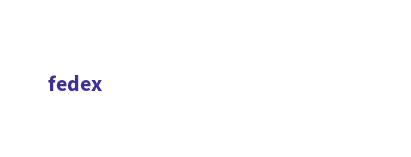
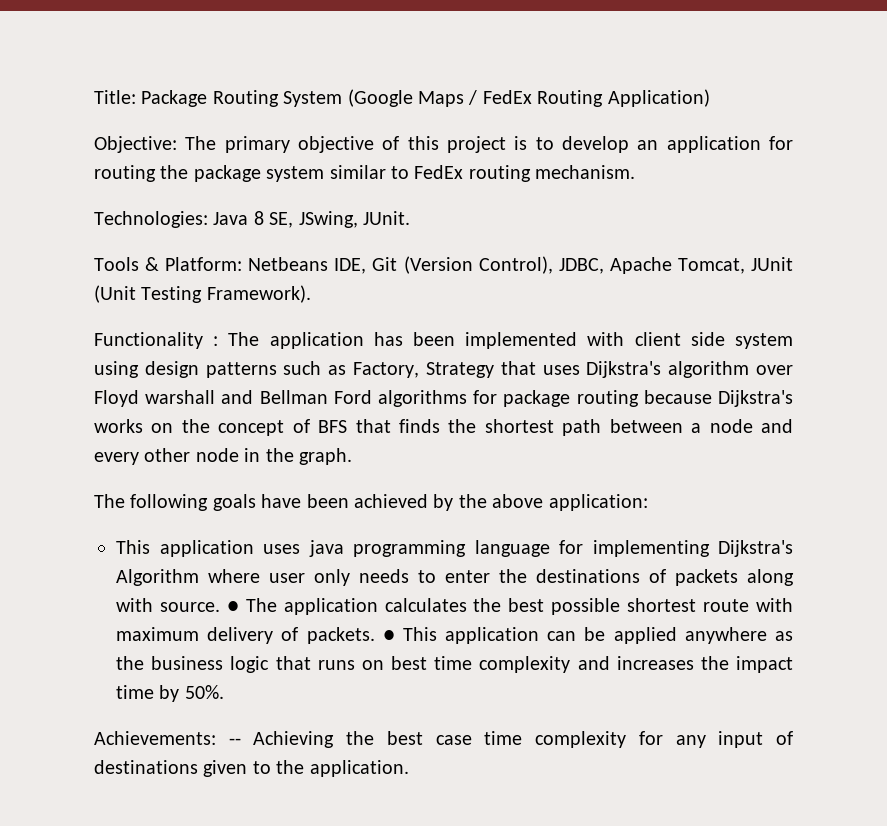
- fedex
+ Title: Package Routing System (Google Maps / FedEx Routing Application)
+ Objective: The primary objective of this project is to develop an application for routing the package system similar to FedEx routing mechanism.
+ Technologies: Java 8 SE, JSwing, JUnit.
+ Tools & Platform: Netbeans IDE, Git (Version Control), JDBC, Apache Tomcat, JUnit (Unit Testing Framework).
+ Functionality : The application has been implemented with client side system using design patterns such as Factory, Strategy that uses Dijkstra's algorithm over Floyd warshall and Bellman Ford algorithms for package routing because Dijkstra's works on the concept of BFS that finds the shortest path between a node and every other node in the graph.
+ The following goals have been achieved by the above application:
+ This application uses java programming language for implementing Dijkstra's Algorithm where user only needs to enter the destinations of packets along with source. ● The application calculates the best possible shortest route with maximum delivery of packets. ● This application can be applied anywhere as the business logic that runs on best time complexity and increases the impact time by 50%.
+ Achievements: -- Achieving the best case time complexity for any input of destinations given to the application.

